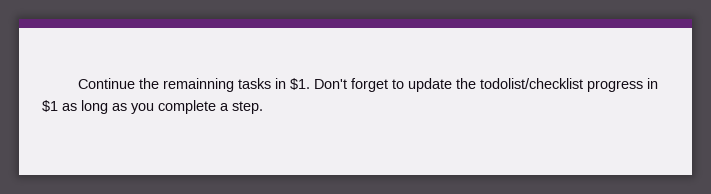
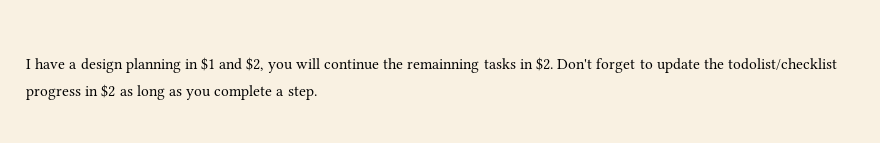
- Continue the remainning tasks in $1.
+ I have a design planning in $1 and $2, you will continue the remainning tasks in $2.
- Don't forget to update the todolist/checklist progress in $1 as long as you complete a step.
+ Don't forget to update the todolist/checklist progress in $2 as long as you complete a step.

